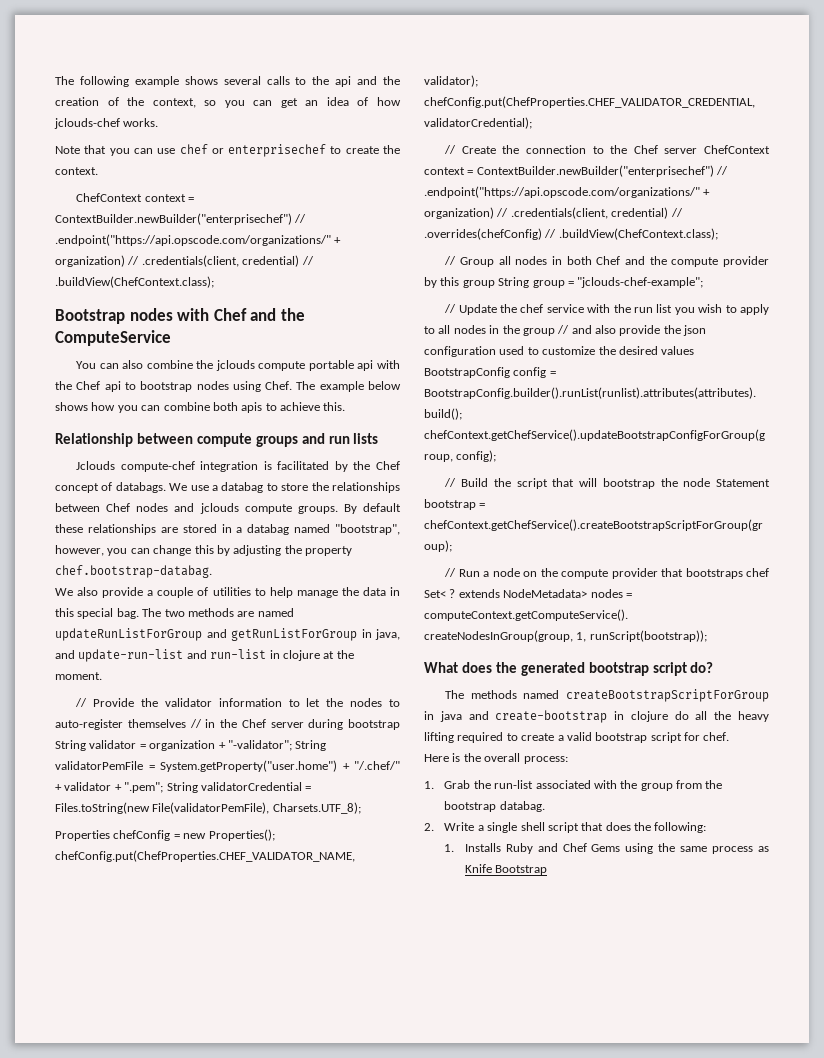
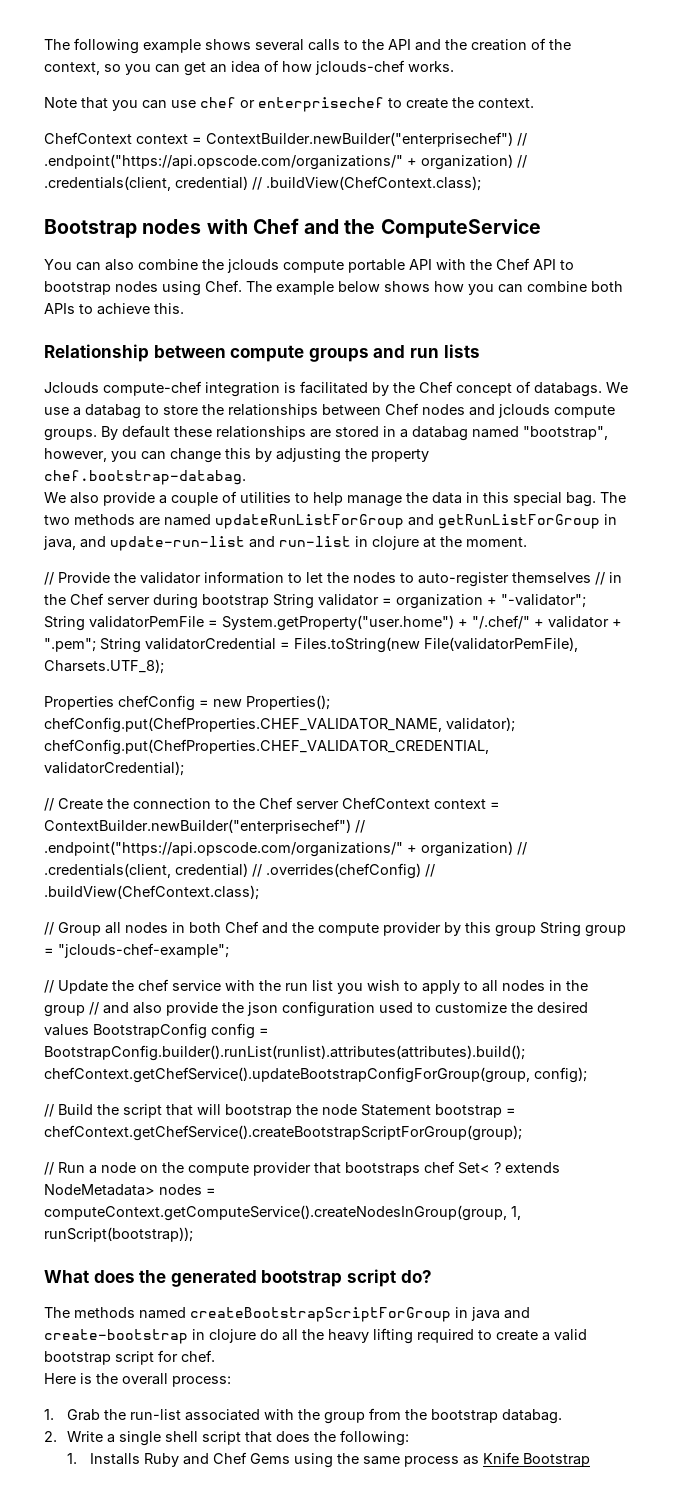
- The following example shows several calls to the api and the creation of the context, so you can get an idea of how jclouds-chef works.
+ The following example shows several calls to the API and the creation of the context, so you can get an idea of how jclouds-chef works.
- You can also combine the jclouds compute portable api with the Chef api to bootstrap nodes using Chef.
+ You can also combine the jclouds compute portable API with the Chef API to bootstrap nodes using Chef.
- The example below shows how you can combine both apis to achieve this.
+ The example below shows how you can combine both APIs to achieve this.

